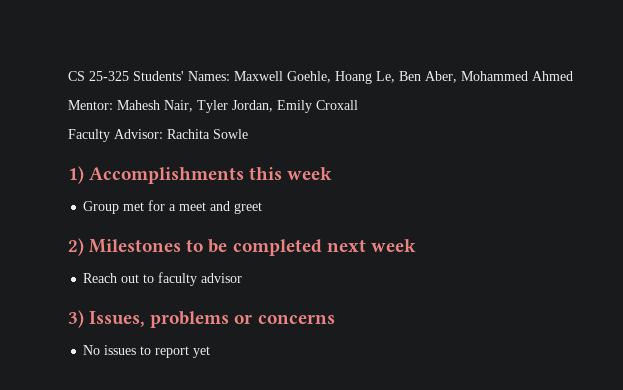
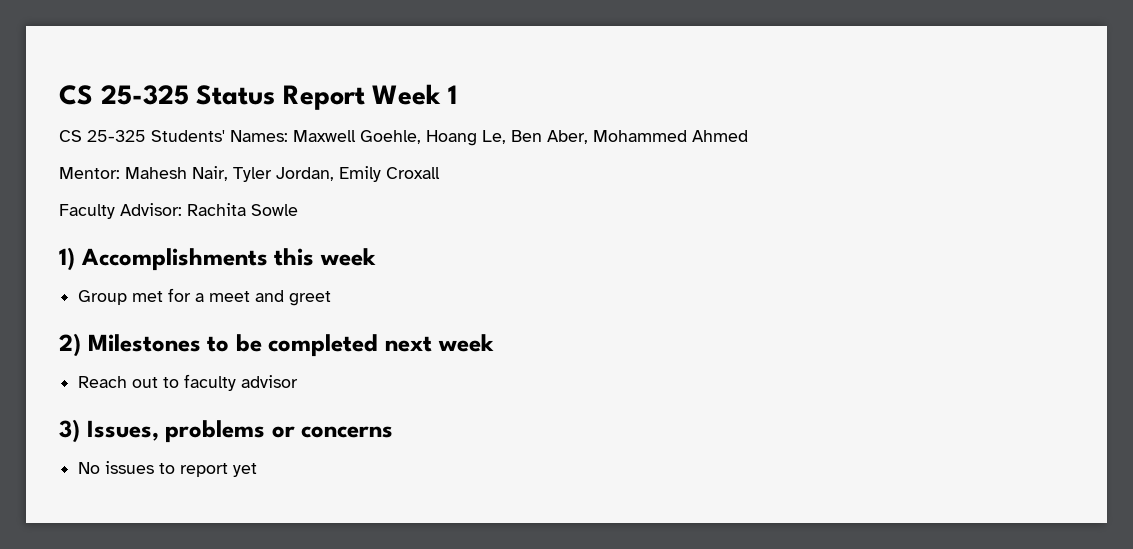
+ CS 25-325 Status Report Week 1

